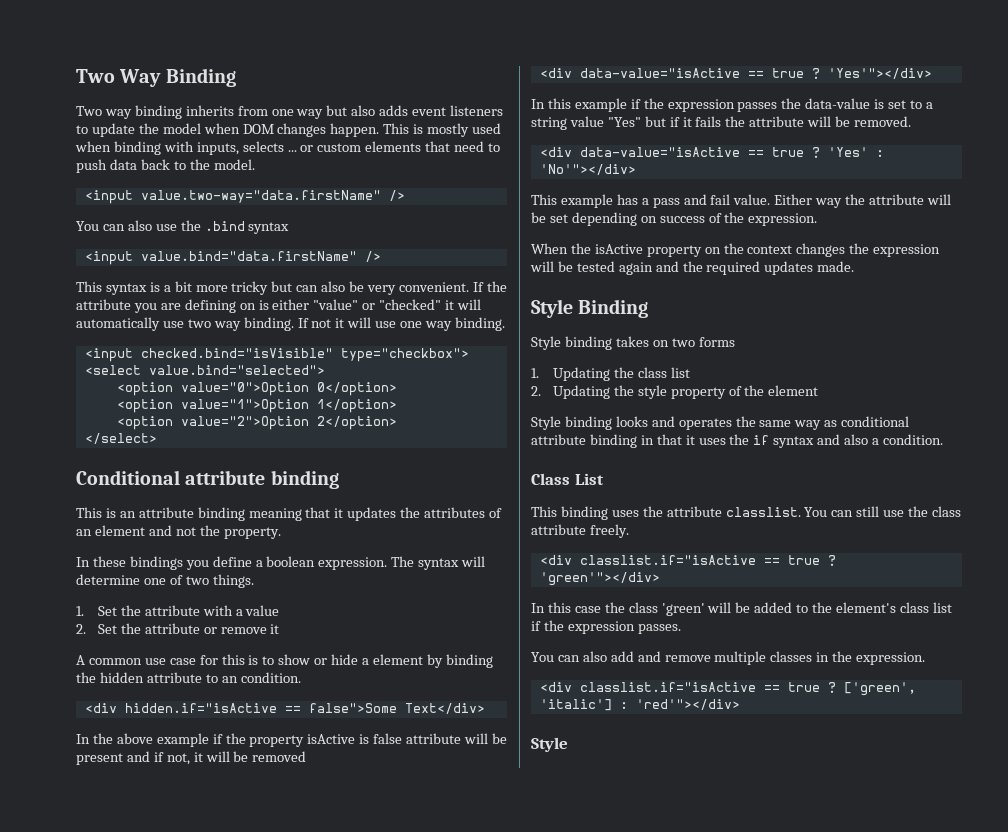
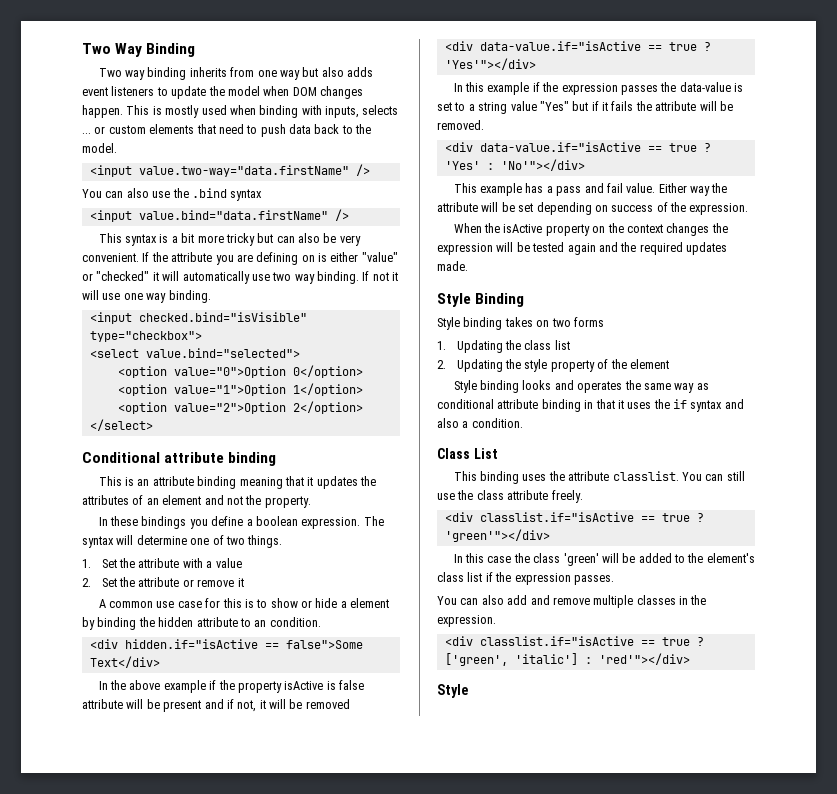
  In the above example if the property isActive is false attribute will be present and if not, it will be removed
- <div data-value="isActive == true ?
+ <div data-value.if="isActive == true ?
  In this example if the expression passes the data-value is set to a string value "Yes" but if it fails the attribute will be removed.
- <div data-value="isActive == true ?
+ <div data-value.if="isActive == true ?

